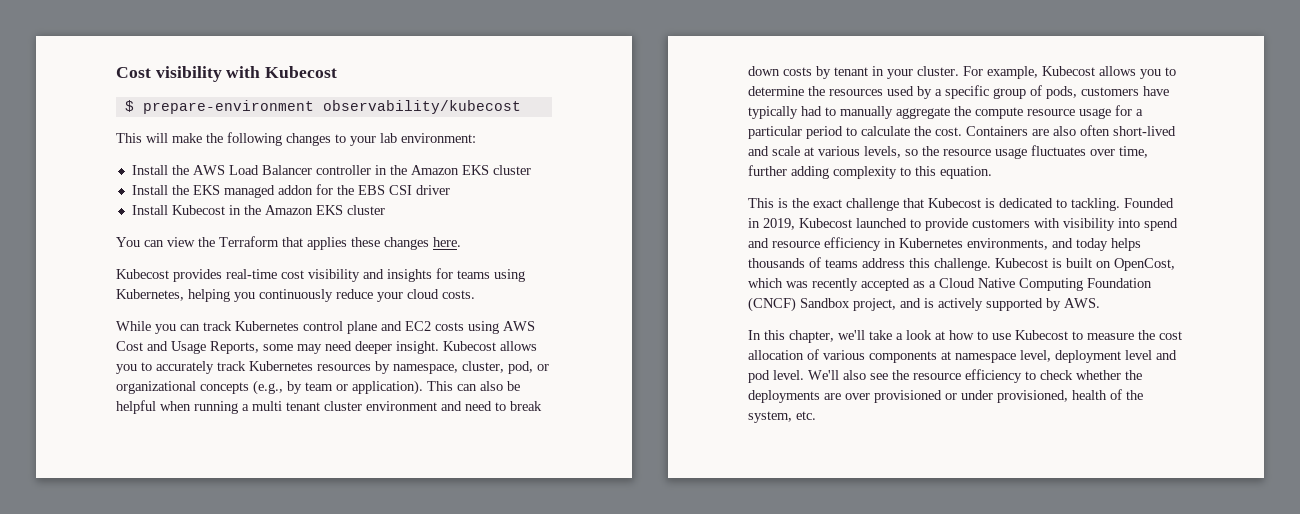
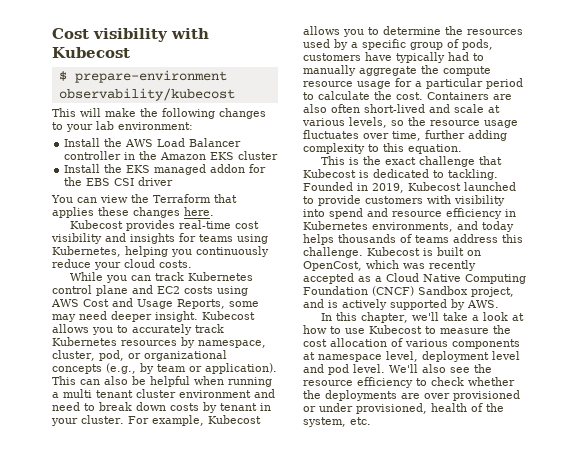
- Install Kubecost in the Amazon EKS cluster

